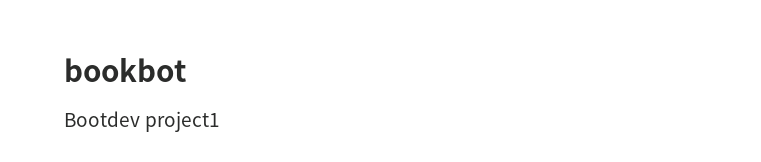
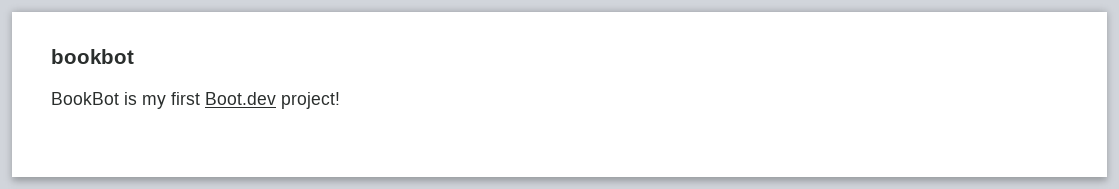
- Bootdev project1
+ BookBot is my first Boot.dev project!

